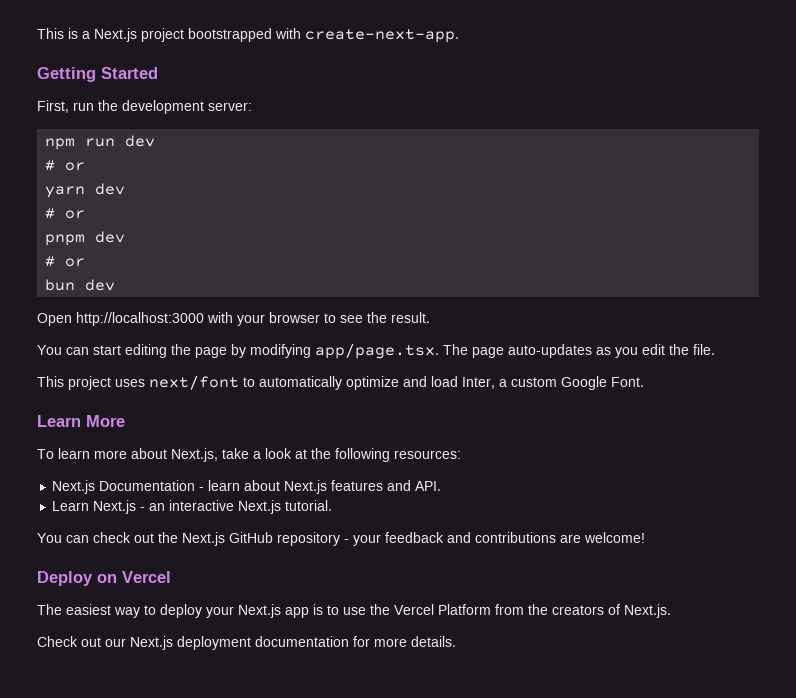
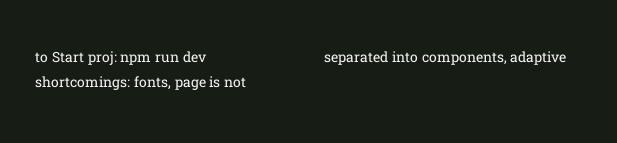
- This is a Next.js project bootstrapped with create-next-app.
- Getting Started
- First, run the development server:
- npm run dev
- # or
- yarn dev
- # or
- pnpm dev
- # or
- bun dev
- Open http://localhost:3000 with your browser to see the result.
- You can start editing the page by modifying app/page.tsx. The page auto-updates as you edit the file.
- This project uses next/font to automatically optimize and load Inter, a custom Google Font.
- Learn More
- To learn more about Next.js, take a look at the following resources:
- Next.js Documentation - learn about Next.js features and API.
- Learn Next.js - an interactive Next.js tutorial.
- You can check out the Next.js GitHub repository - your feedback and contributions are welcome!
- Deploy on Vercel
- The easiest way to deploy your Next.js app is to use the Vercel Platform from the creators of Next.js.
- Check out our Next.js deployment documentation for more details.
+ to Start proj: npm run dev
+ shortcomings: fonts, page is not separated into components, adaptive

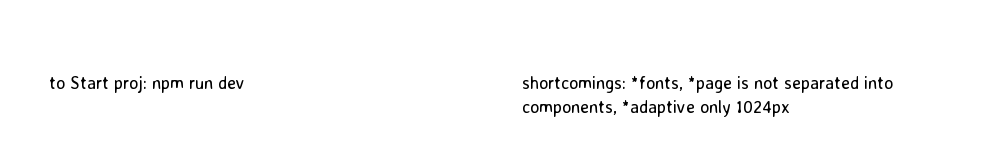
- shortcomings: fonts, page is not separated into components, adaptive
+ shortcomings: *fonts, *page is not separated into components, *adaptive only 1024px

